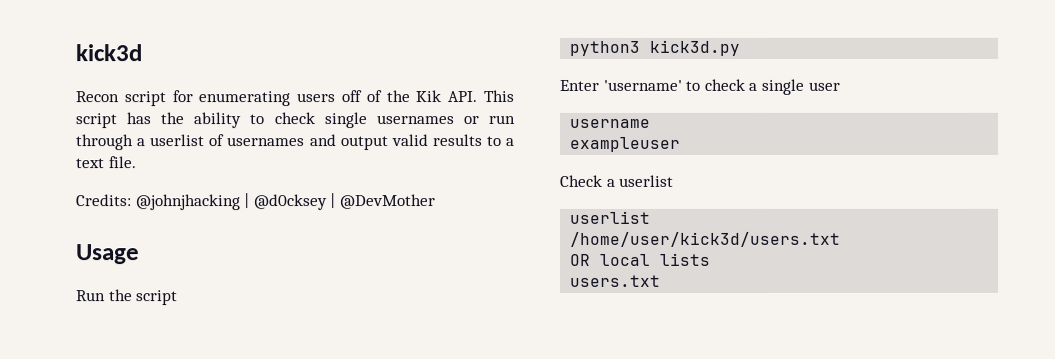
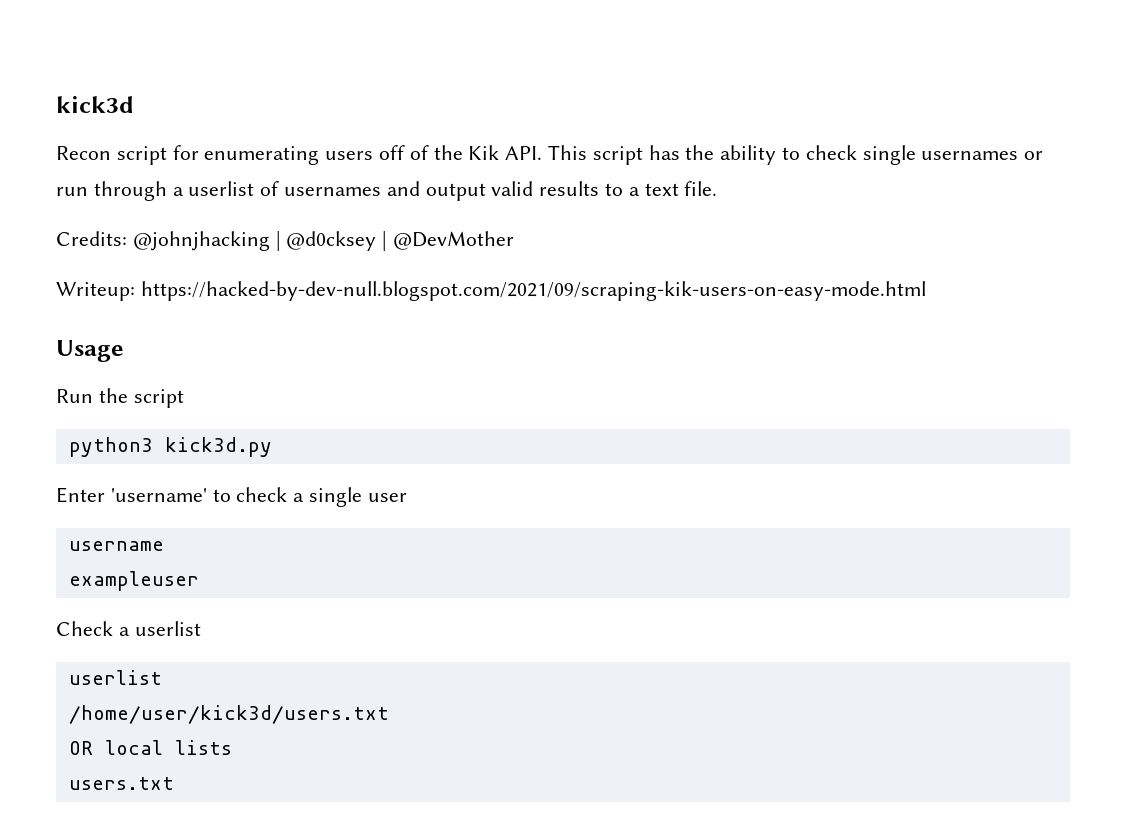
+ Writeup: https://hacked-by-dev-null.blogspot.com/2021/09/scraping-kik-users-on-easy-mode.html

